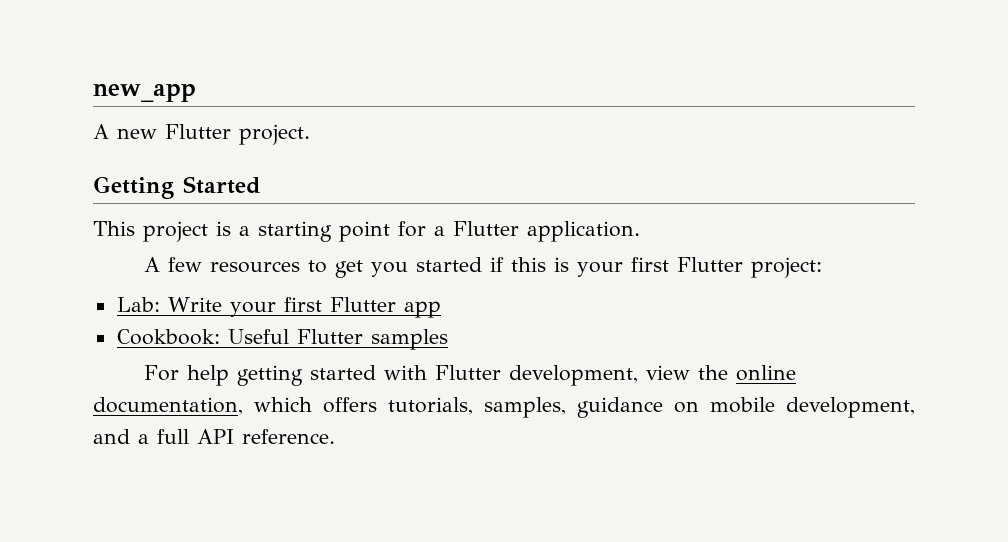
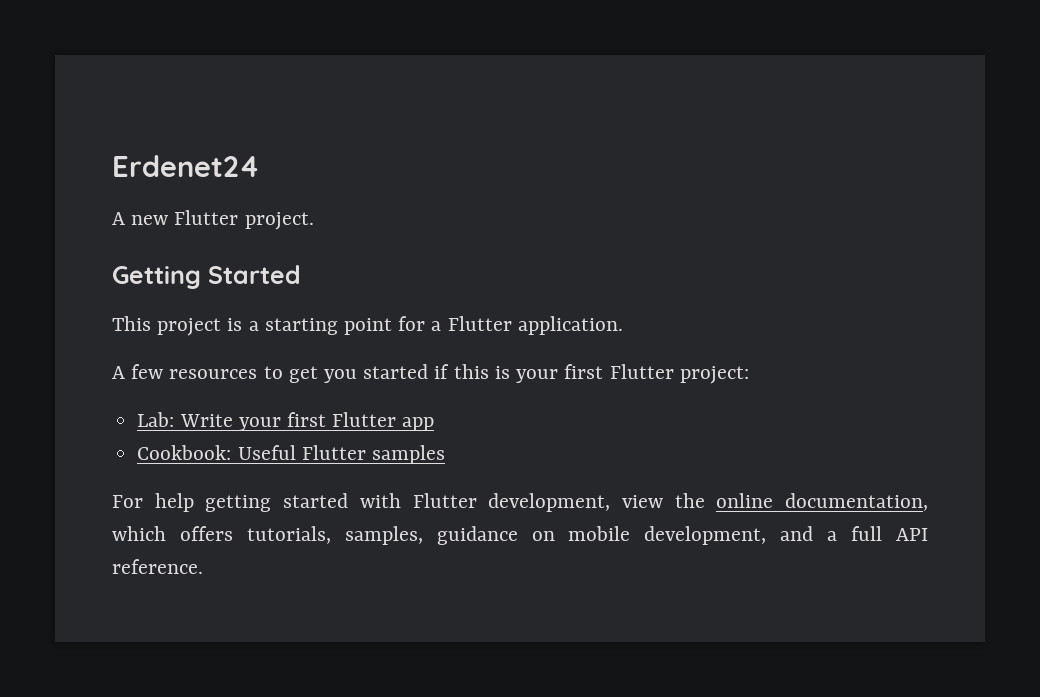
- new_app
+ Erdenet24

